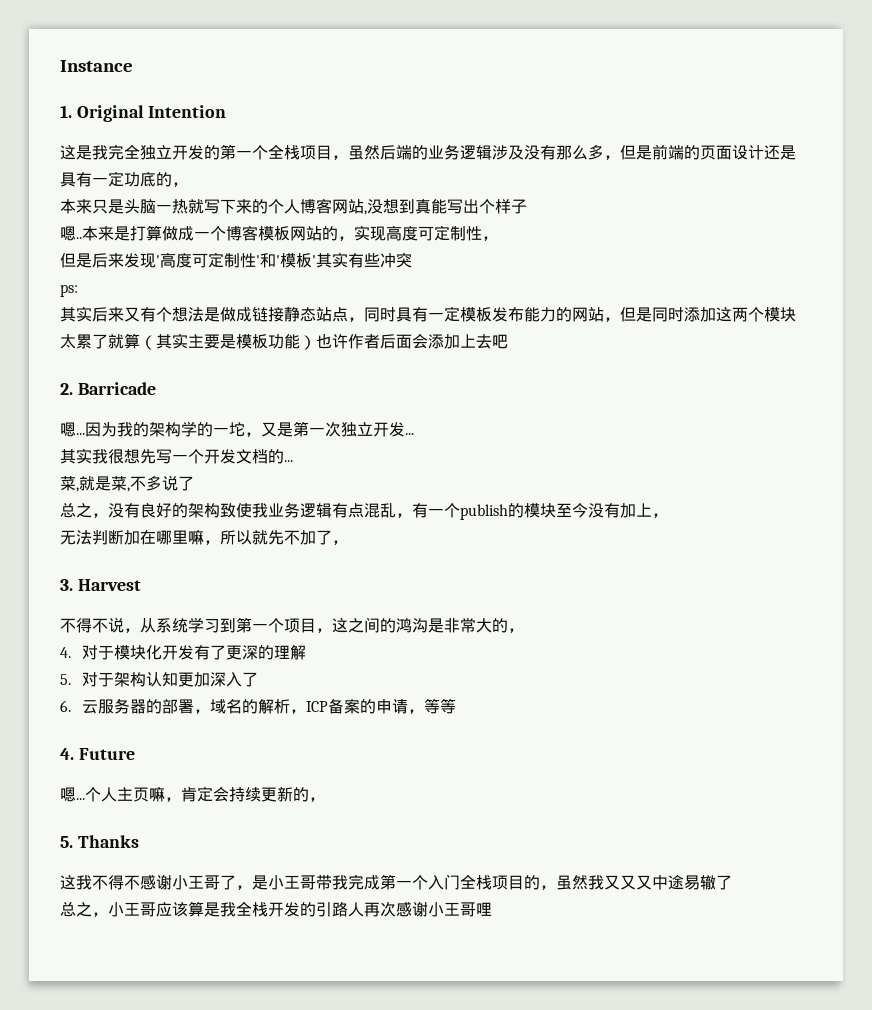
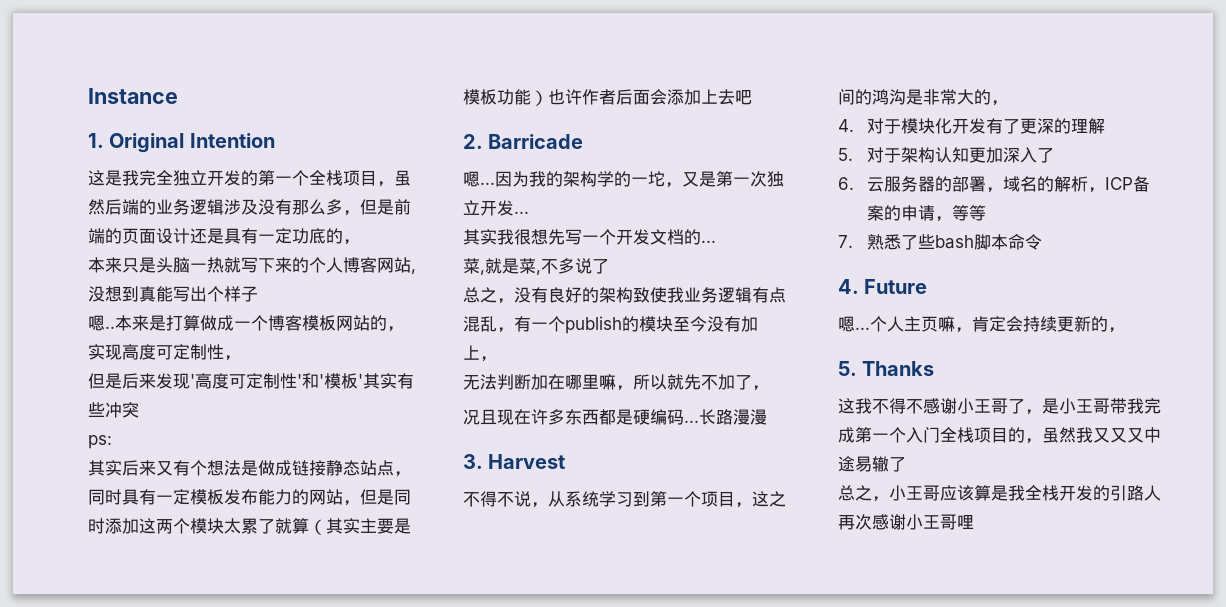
+ 况且现在许多东西都是硬编码...长路漫漫
+ 7.熟悉了些bash脚本命令

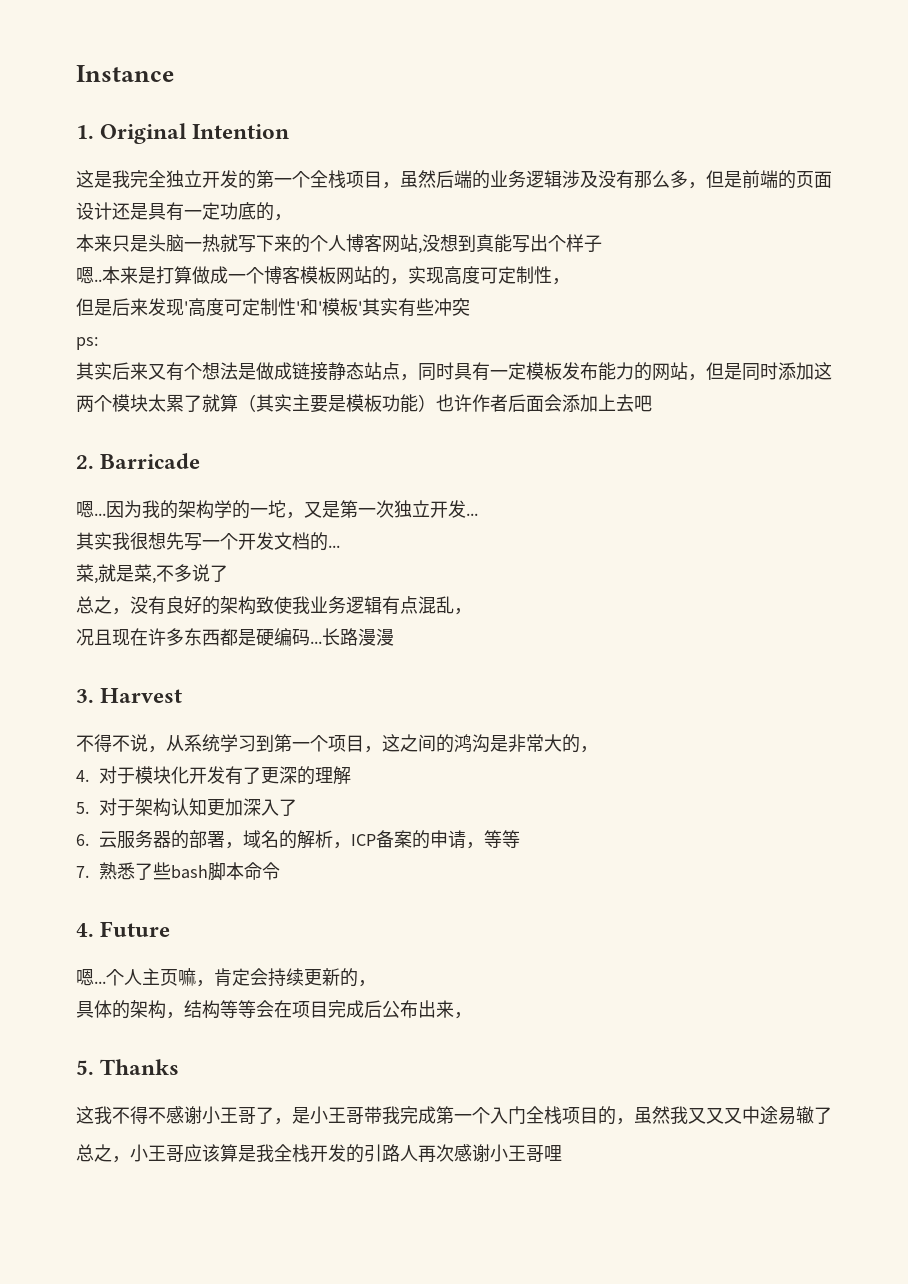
- 总之，没有良好的架构致使我业务逻辑有点混乱，有一个publish的模块至今没有加上，
- 无法判断加在哪里嘛，所以就先不加了，
+ 总之，没有良好的架构致使我业务逻辑有点混乱，
+ 具体的架构，结构等等会在项目完成后公布出来，

